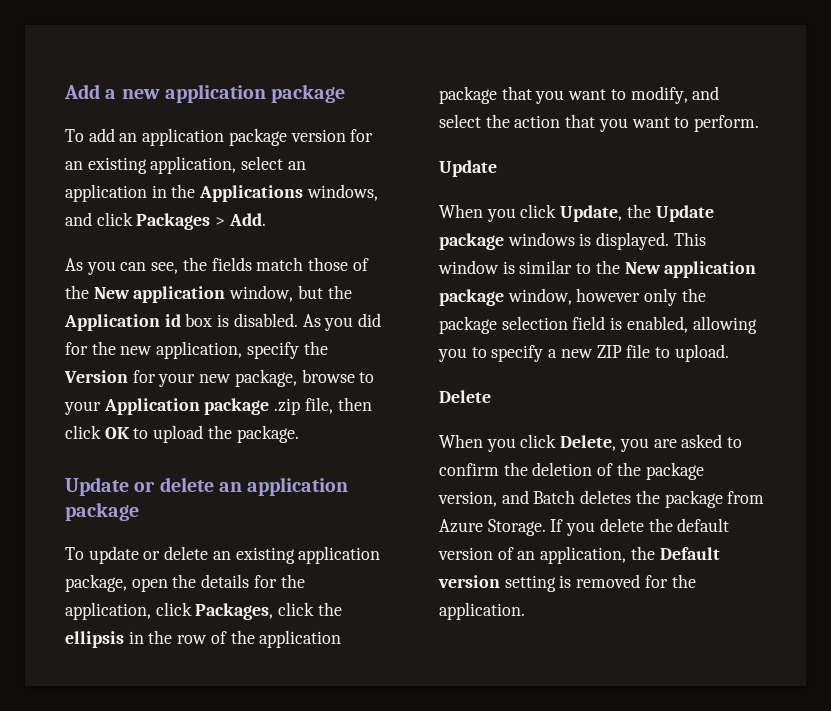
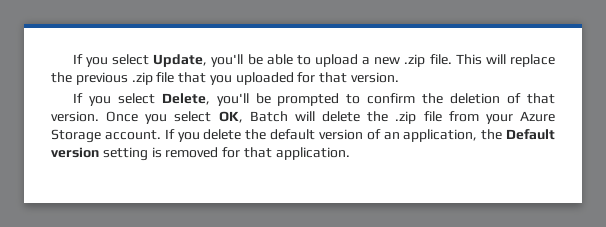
- Add a new application package
- To add an application package version for an existing application, select an application in the Applications windows, and click Packages > Add.
- As you can see, the fields match those of the New application window, but the Application id box is disabled. As you did for the new application, specify the Version for your new package, browse to your Application package .zip file, then click OK to upload the package.
- Update or delete an application package
- To update or delete an existing application package, open the details for the application, click Packages, click the ellipsis in the row of the application package that you want to modify, and select the action that you want to perform.
- Update
- When you click Update, the Update package windows is displayed. This window is similar to the New application package window, however only the package selection field is enabled, allowing you to specify a new ZIP file to upload.
- Delete
- When you click Delete, you are asked to confirm the deletion of the package version, and Batch deletes the package from Azure Storage.
+ If you select Update, you'll be able to upload a new .zip file. This will replace the previous .zip file that you uploaded for that version.
+ If you select Delete, you'll be prompted to confirm the deletion of that version. Once you select OK, Batch will delete the .zip file from your Azure Storage account.
- If you delete the default version of an application, the Default version setting is removed for the application.
+ If you delete the default version of an application, the Default version setting is removed for that application.

